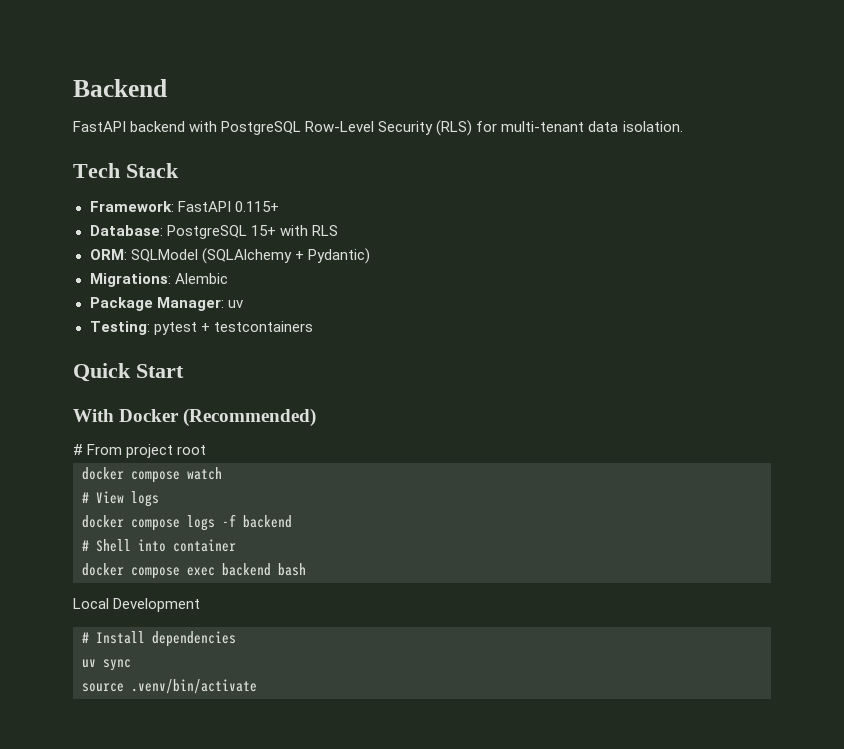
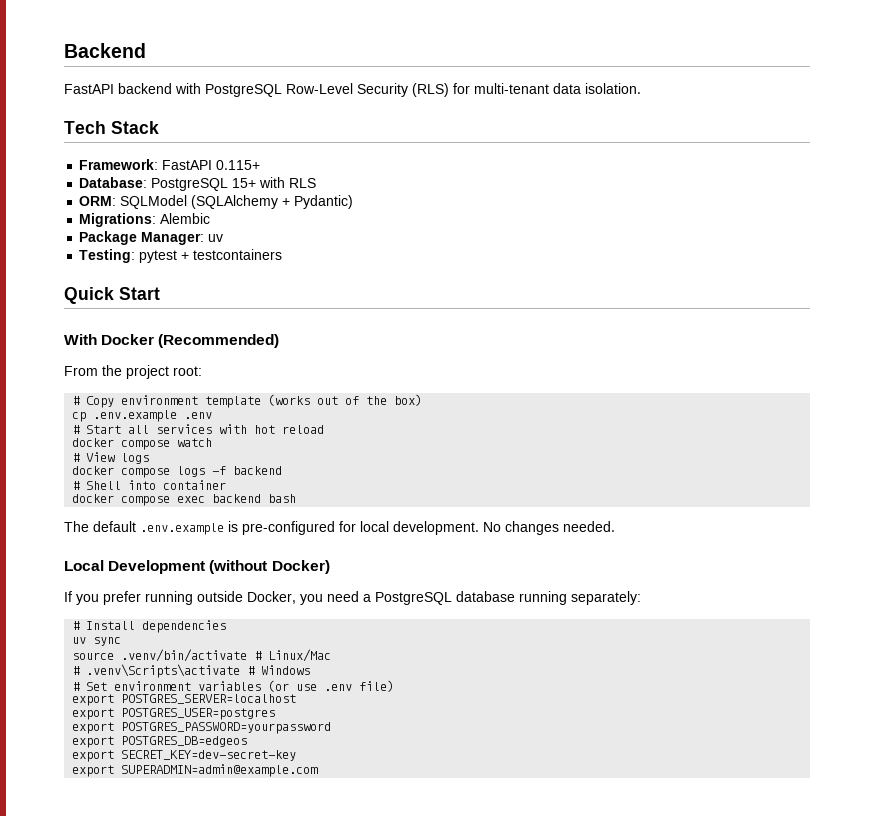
- # From project root
+ From the project root:
+ # Copy environment template (works out of the box)
+ cp .env.example .env
+ # Start all services with hot reload
- Local Development
+ The default .env.example is pre-configured for local development. No changes needed.
+ Local Development (without Docker)
+ If you prefer running outside Docker, you need a PostgreSQL database running separately:
- source .venv/bin/activate
+ source .venv/bin/activate # Linux/Mac
+ # .venv\Scripts\activate # Windows
+ # Set environment variables (or use .env file)
+ export POSTGRES_SERVER=localhost
+ export POSTGRES_USER=postgres
+ export POSTGRES_PASSWORD=yourpassword
+ export POSTGRES_DB=edgeos
+ export SECRET_KEY=dev-secret-key
+ export SUPERADMIN=admin@example.com

